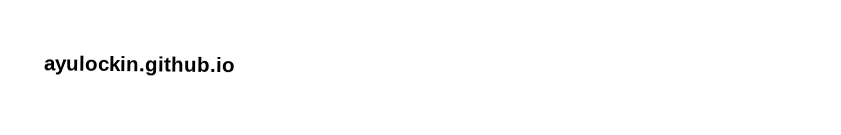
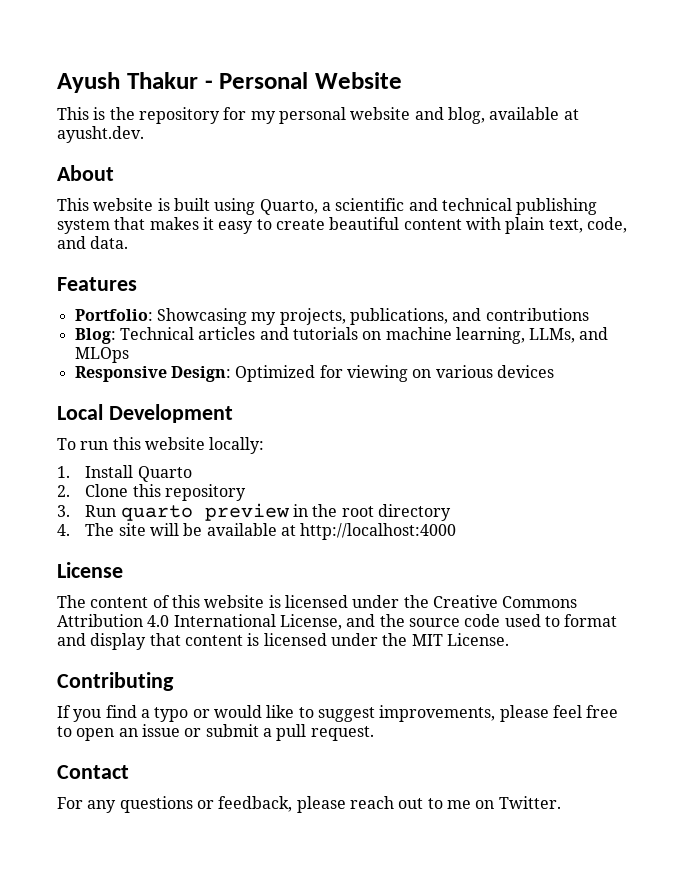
- ayulockin.github.io
+ Ayush Thakur - Personal Website
+ This is the repository for my personal website and blog, available at ayusht.dev.
+ About
+ This website is built using Quarto, a scientific and technical publishing system that makes it easy to create beautiful content with plain text, code, and data.
+ Features
+ Portfolio: Showcasing my projects, publications, and contributions
+ Blog: Technical articles and tutorials on machine learning, LLMs, and MLOps
+ Responsive Design: Optimized for viewing on various devices
+ Local Development
+ To run this website locally:
+ 1. Install Quarto
+ 2. Clone this repository
+ 3. Run quarto preview in the root directory
+ 4. The site will be available at http://localhost:4000
+ License
+ The content of this website is licensed under the Creative Commons Attribution 4.0 International License, and the source code used to format and display that content is licensed under the MIT License.
+ Contributing
+ If you find a typo or would like to suggest improvements, please feel free to open an issue or submit a pull request.
+ Contact
+ For any questions or feedback, please reach out to me on Twitter.

